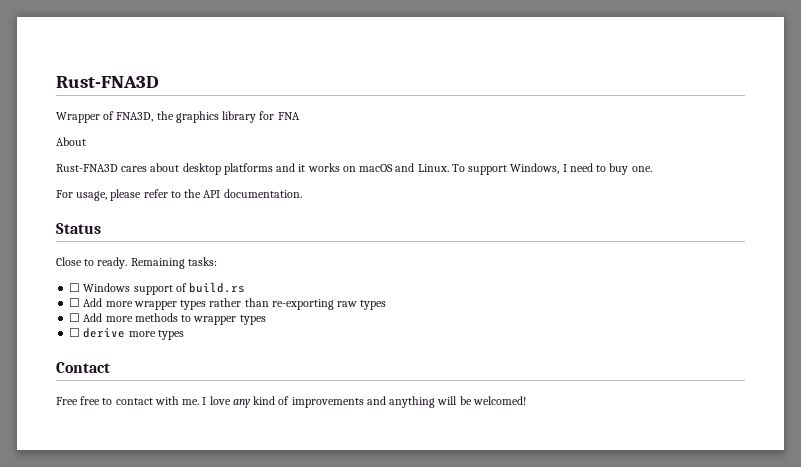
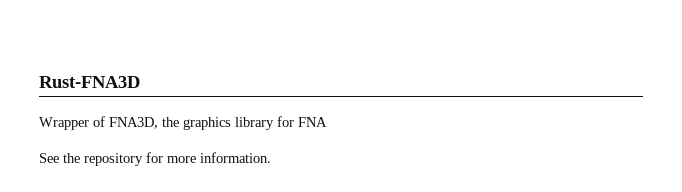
- About
- Rust-FNA3D cares about desktop platforms and it works on macOS and Linux. To support Windows, I need to buy one.
- For usage, please refer to the API documentation.
- Status
- Close to ready. Remaining tasks:
- ☐ Windows support of build.rs
- ☐ Add more wrapper types rather than re-exporting raw types
- ☐ Add more methods to wrapper types
- ☐ derive more types
- Contact
- Free free to contact with me. I love any kind of improvements and anything will be welcomed!
+ See the repository for more information.

